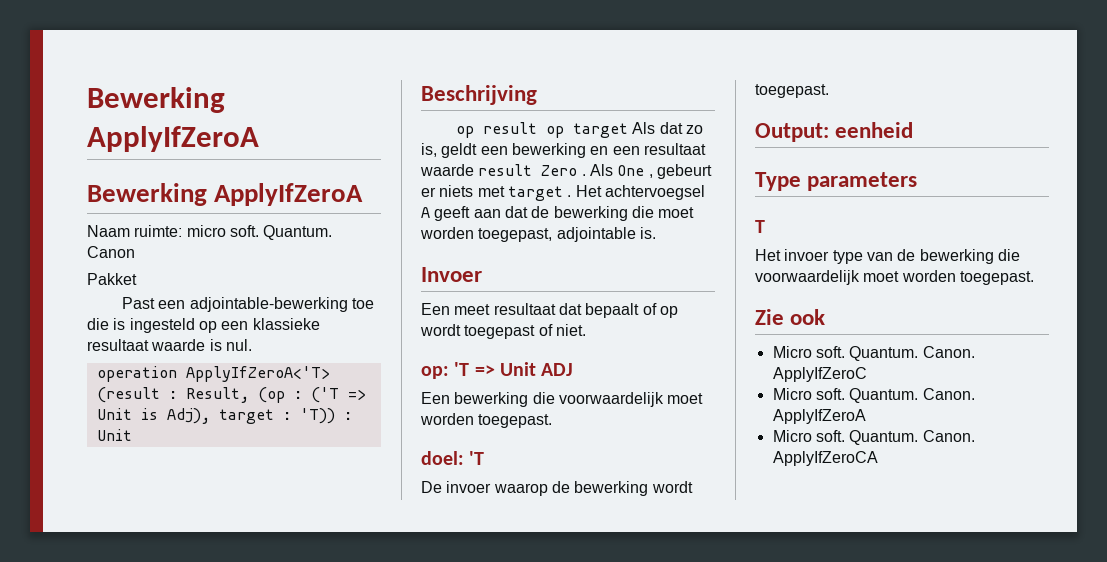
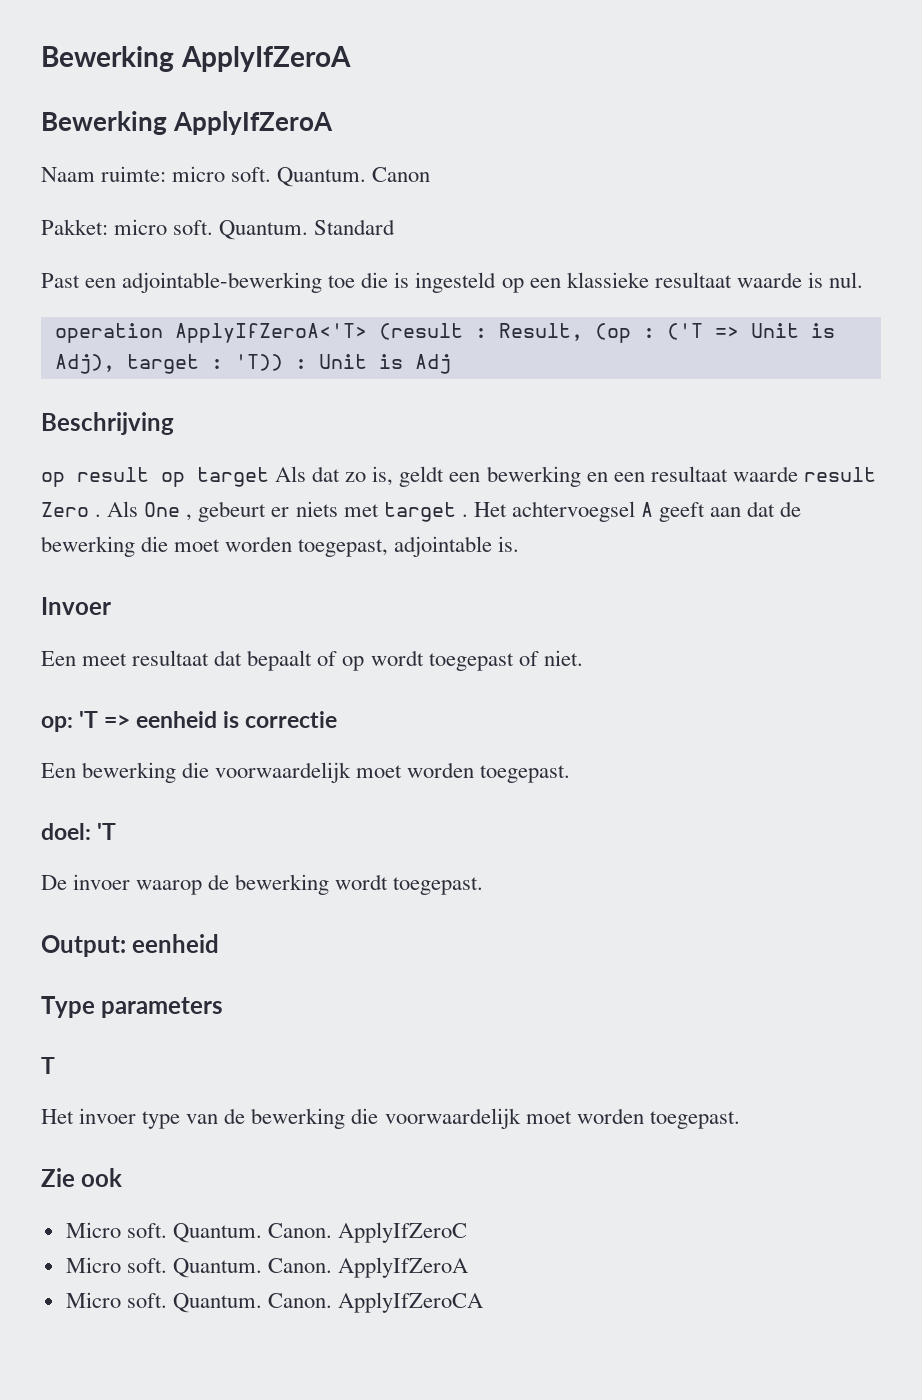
- Pakket
+ Pakket: micro soft. Quantum. Standard
- operation ApplyIfZeroA<'T> (result : Result, (op : ('T => Unit is Adj), target : 'T)) : Unit
+ operation ApplyIfZeroA<'T> (result : Result, (op : ('T => Unit is Adj), target : 'T)) : Unit is Adj
- op: 'T => Unit ADJ
+ op: 'T => eenheid is correctie

